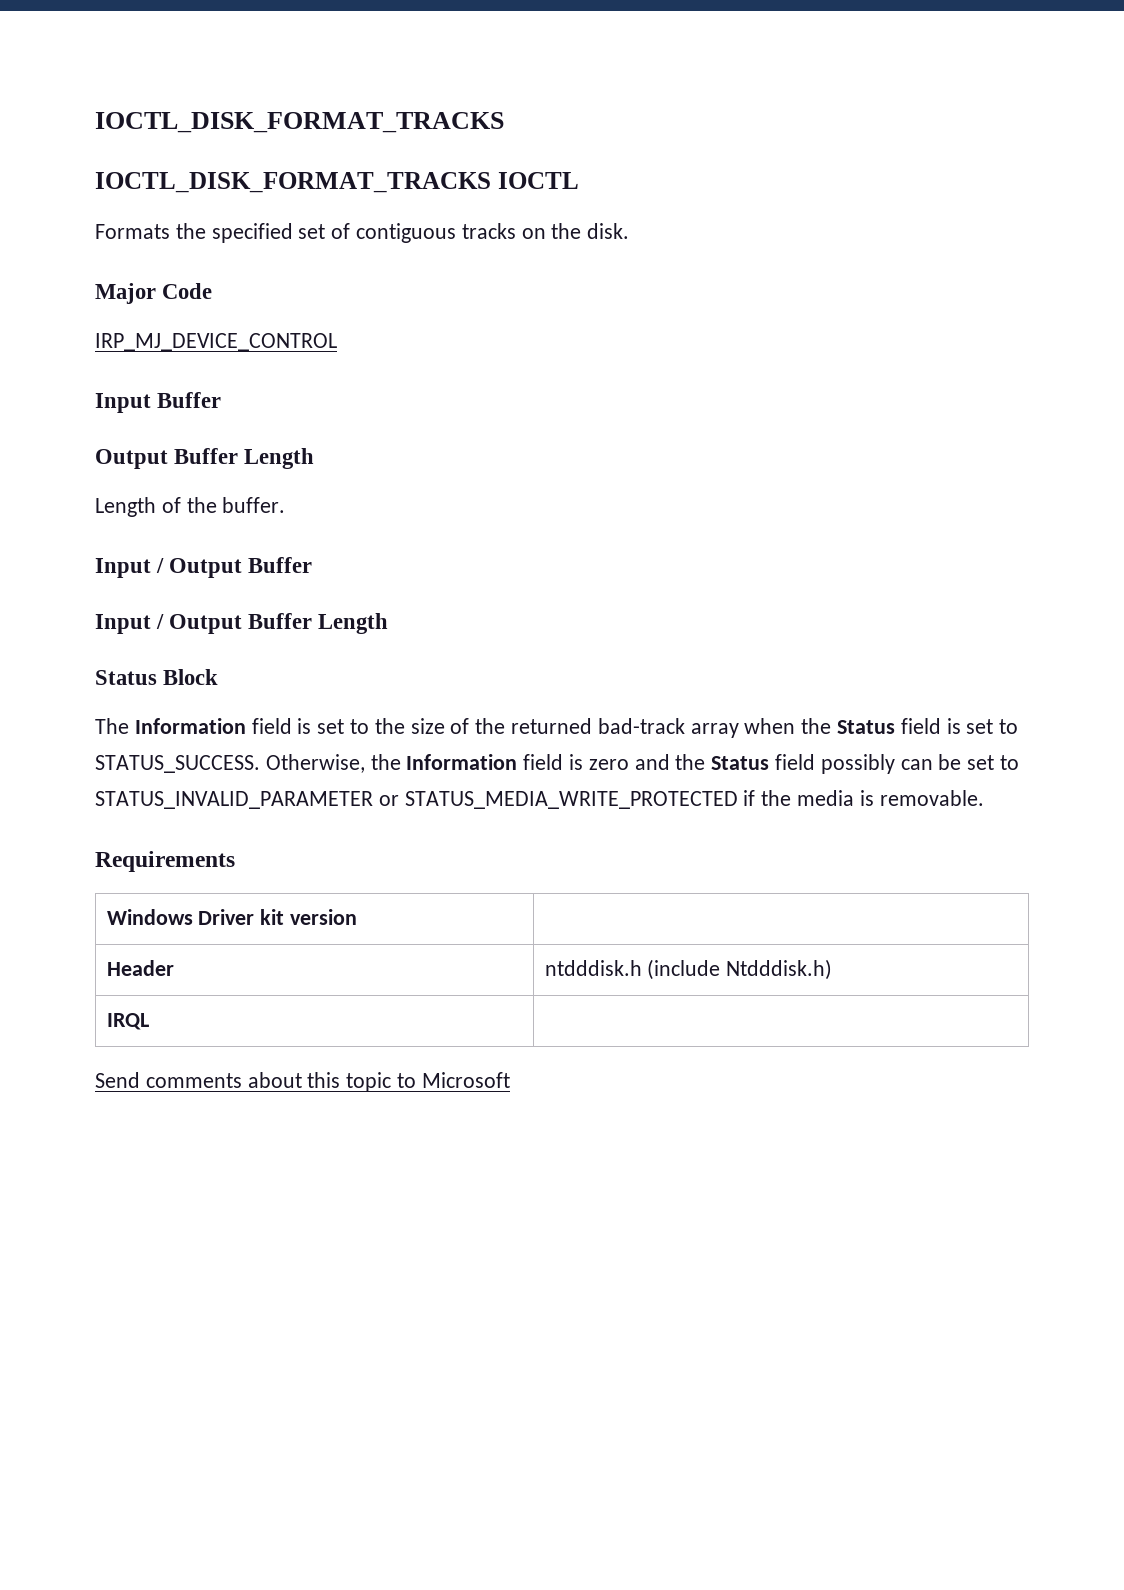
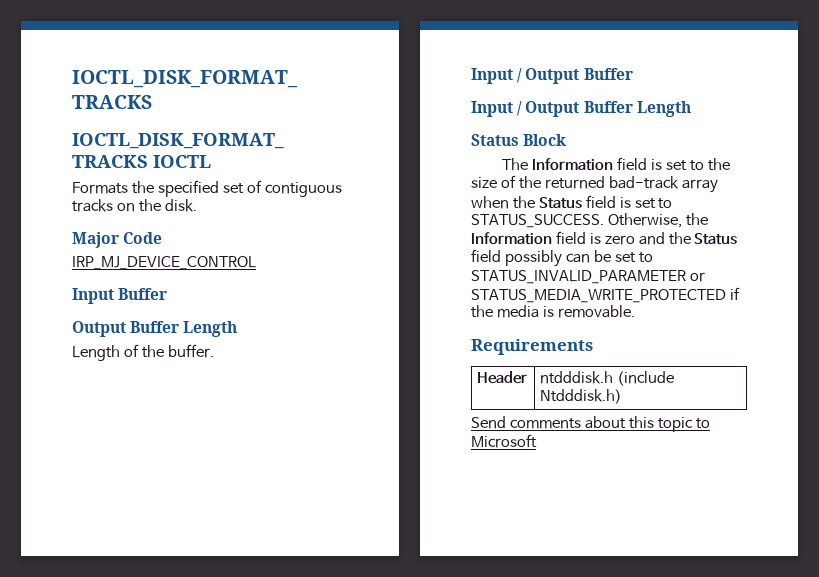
- Windows Driver kit version |
- IRQL |

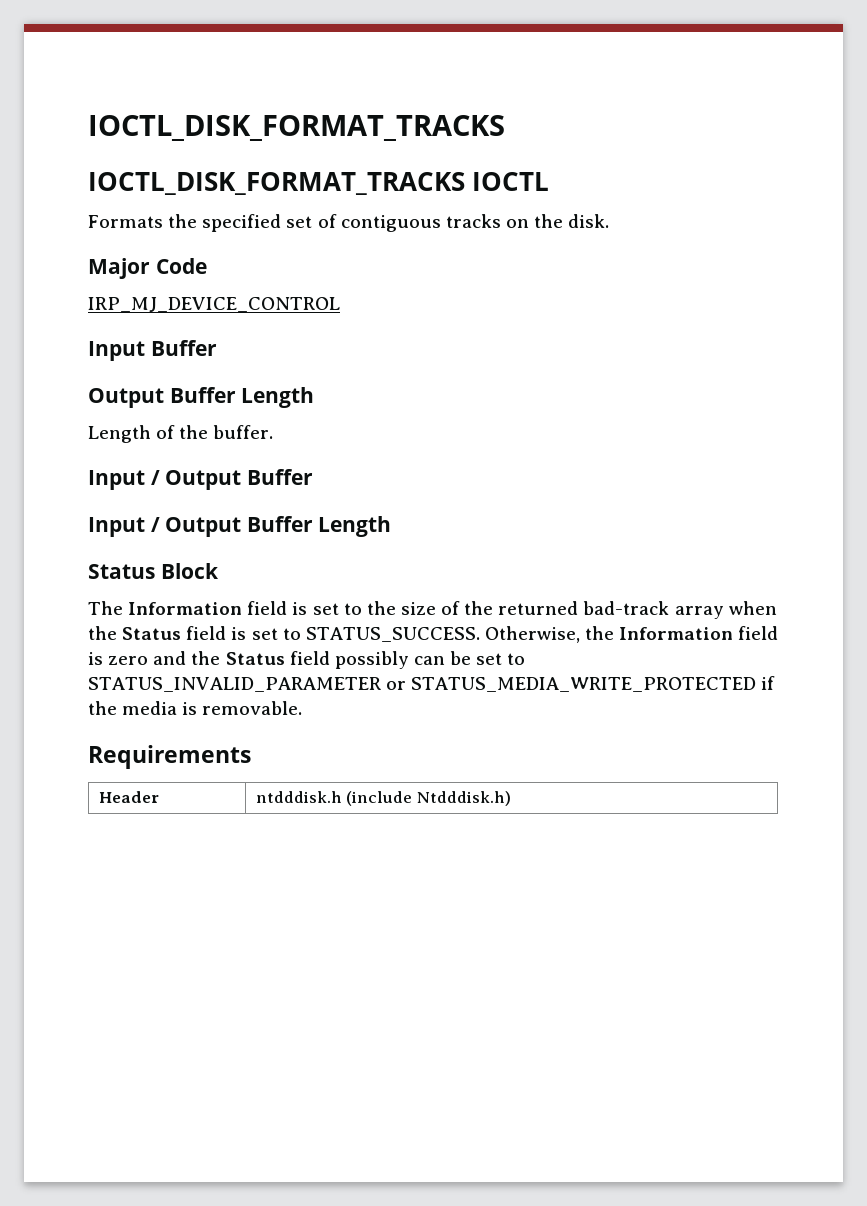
- Send comments about this topic to Microsoft

